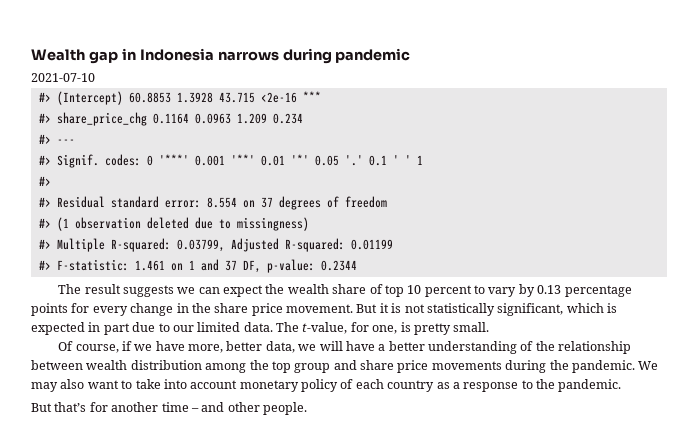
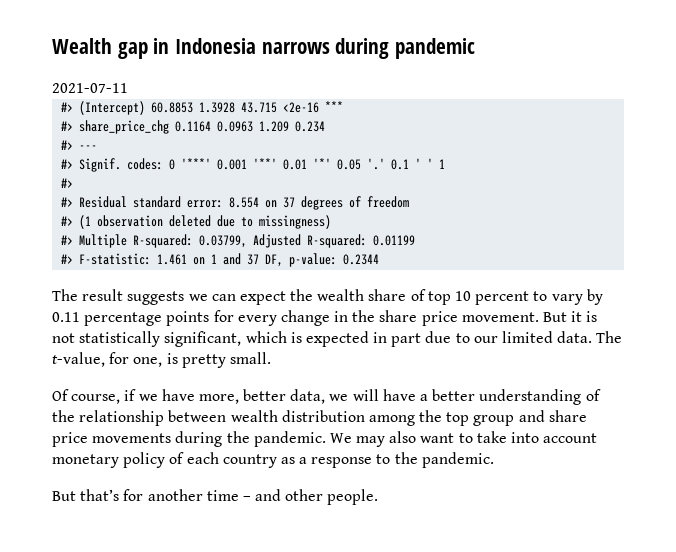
- 2021-07-10
+ 2021-07-11
- The result suggests we can expect the wealth share of top 10 percent to vary by 0.13 percentage points for every change in the share price movement.
+ The result suggests we can expect the wealth share of top 10 percent to vary by 0.11 percentage points for every change in the share price movement.

